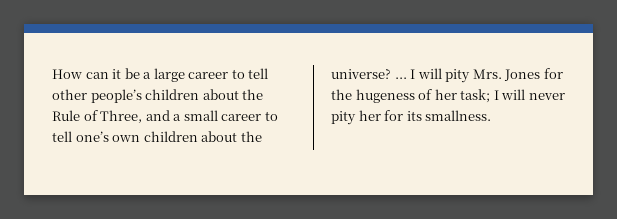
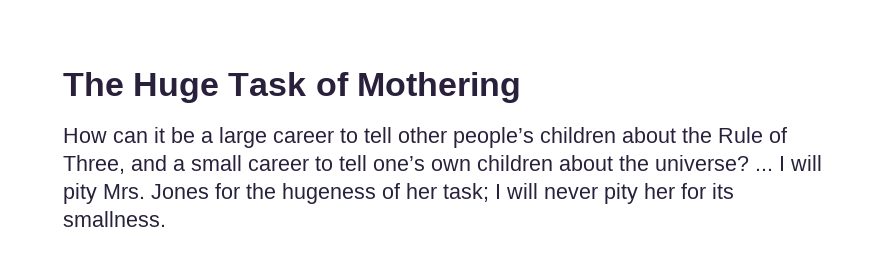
+ The Huge Task of Mothering

